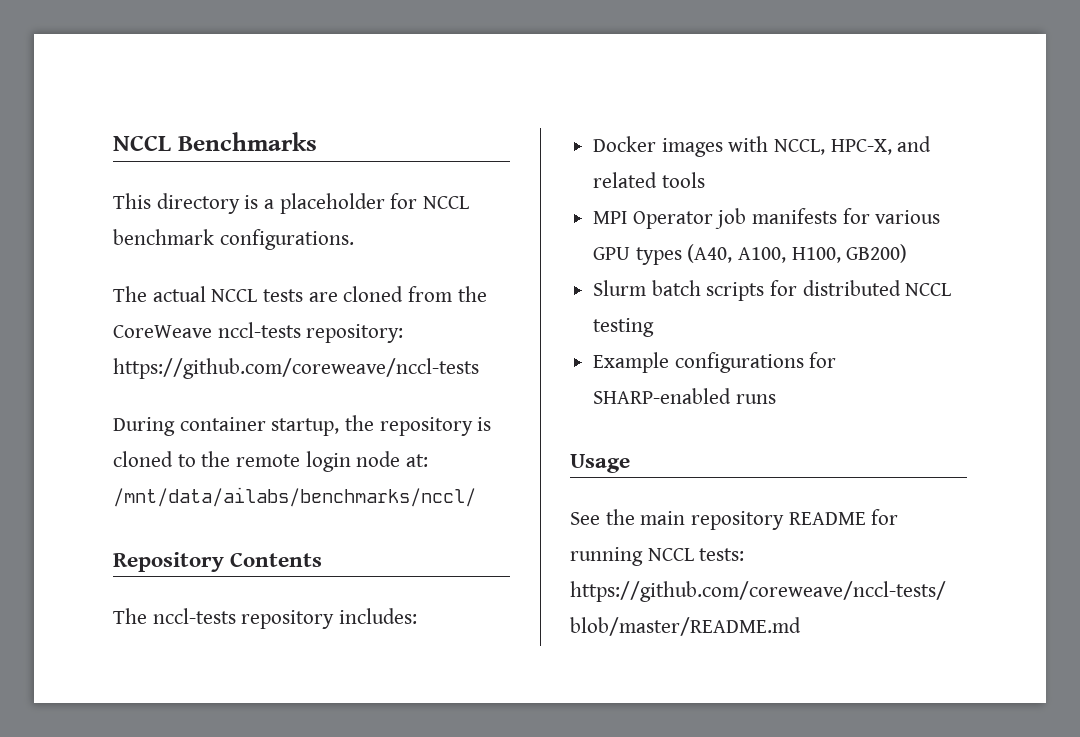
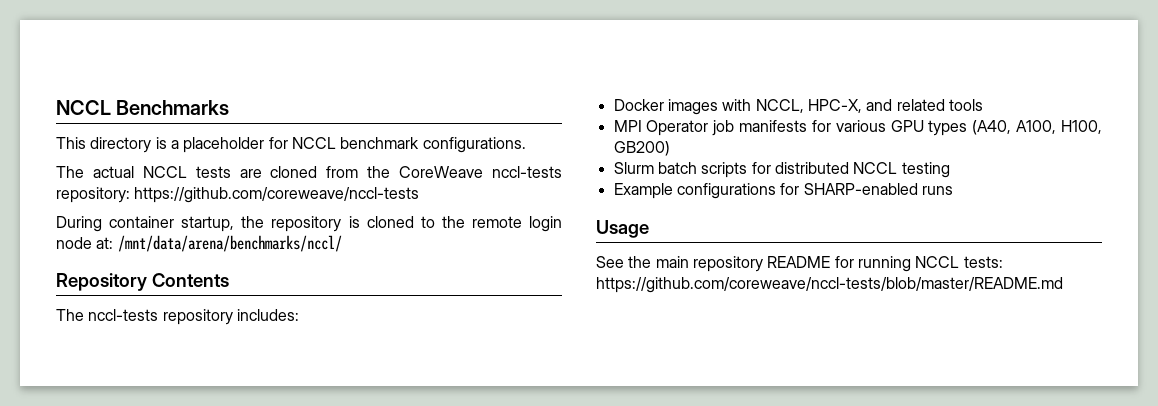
- During container startup, the repository is cloned to the remote login node at: /mnt/data/ailabs/benchmarks/nccl/
+ During container startup, the repository is cloned to the remote login node at: /mnt/data/arena/benchmarks/nccl/

